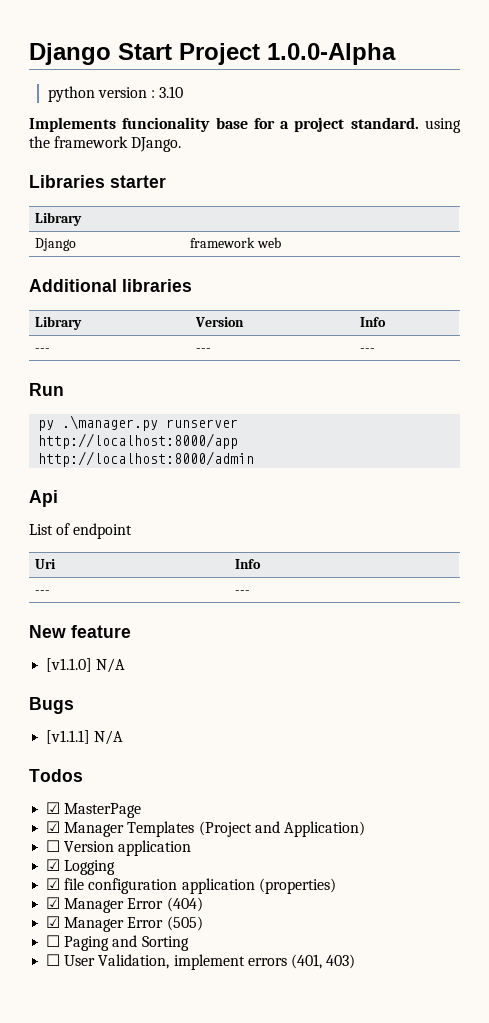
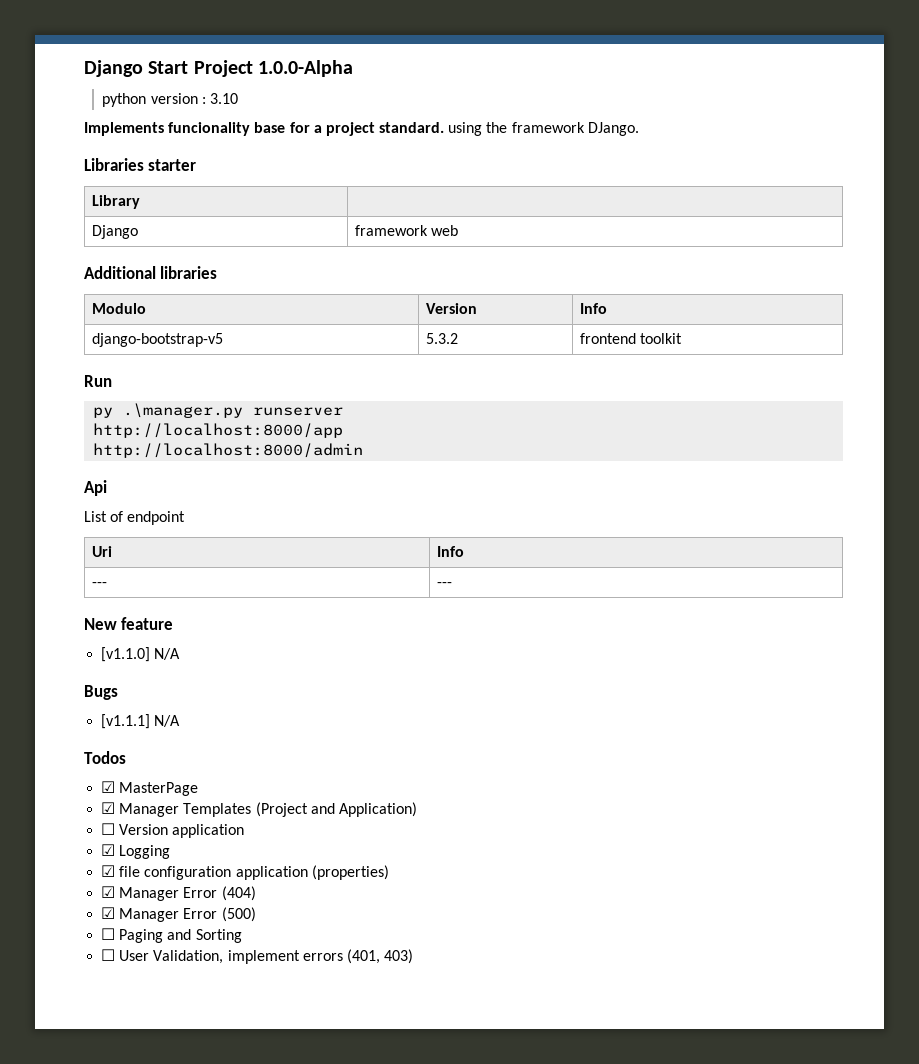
- Library | Version | Info
+ Modulo | Version | Info
- --- | --- | ---
+ django-bootstrap-v5 | 5.3.2 | frontend toolkit
- ☑ Manager Error (505)
+ ☑ Manager Error (500)

